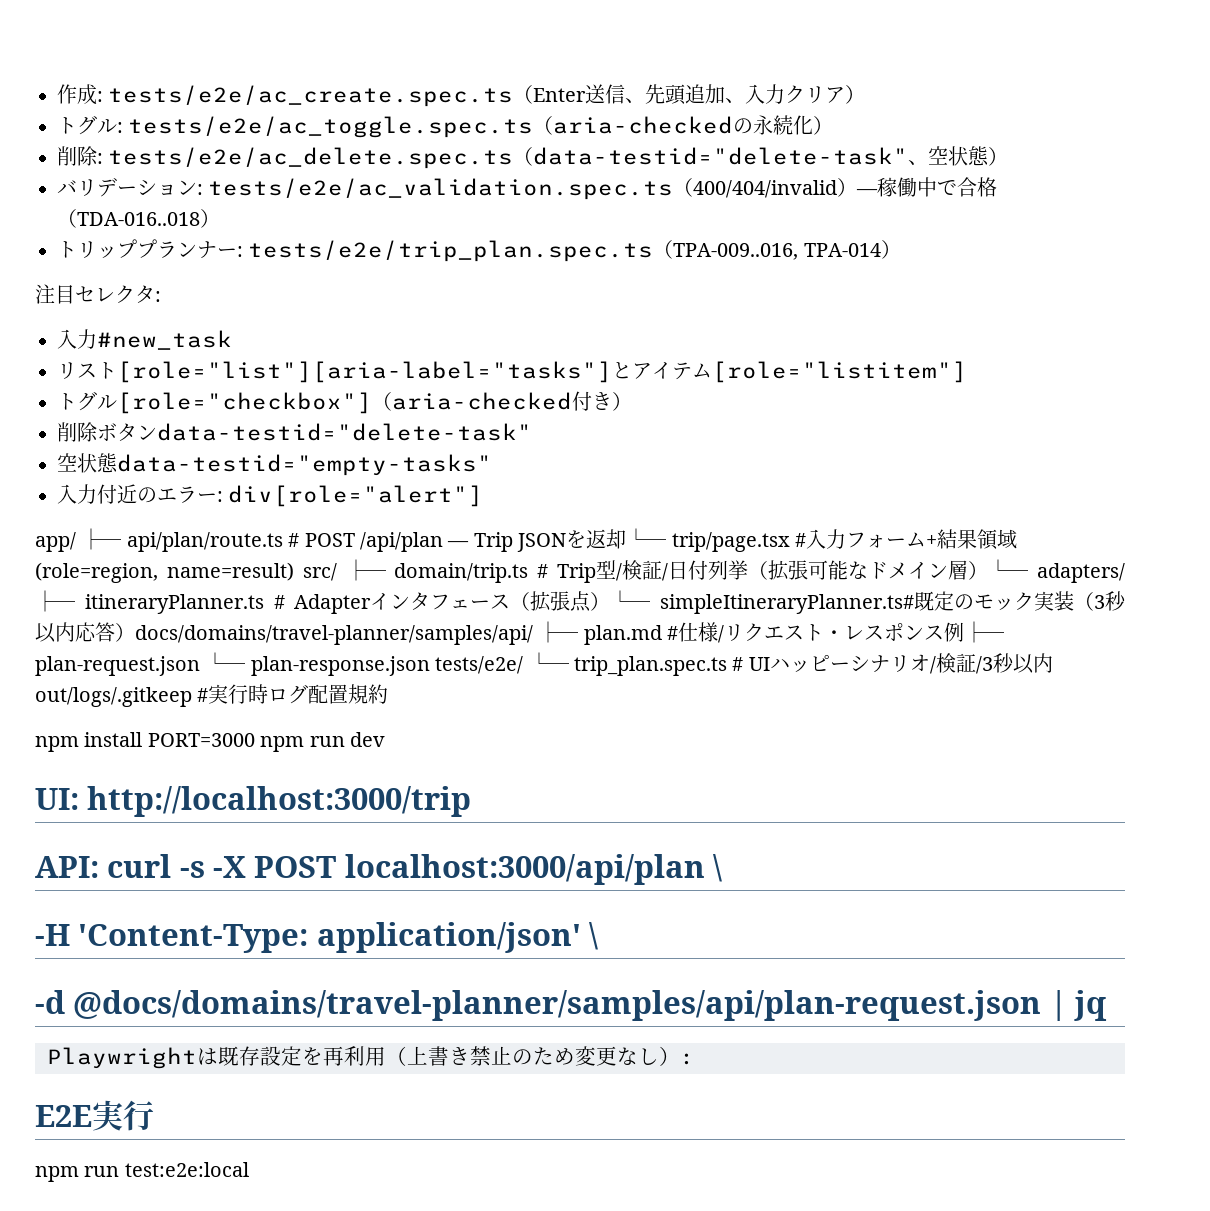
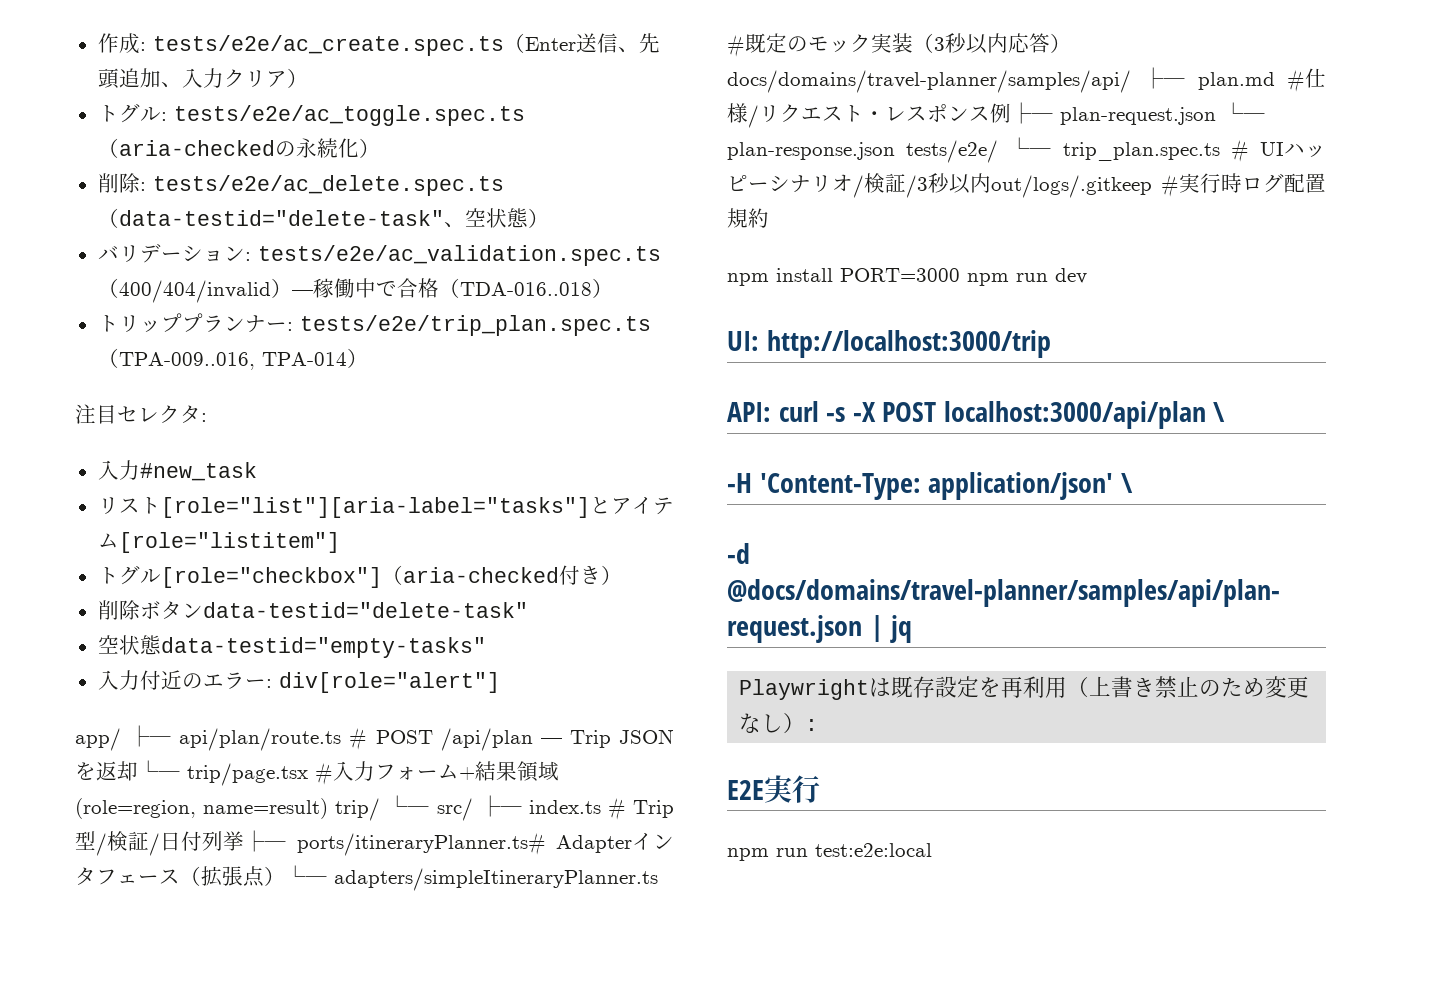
- app/ ├─ api/plan/route.ts # POST /api/plan — Trip JSONを返却└─ trip/page.tsx #入力フォーム+結果領域(role=region, name=result) src/ ├─ domain/trip.ts # Trip型/検証/日付列挙（拡張可能なドメイン層）└─ adapters/ ├─ itineraryPlanner.ts # Adapterインタフェース（拡張点）└─ simpleItineraryPlanner.ts#既定のモック実装（3秒以内応答）docs/domains/travel-planner/samples/api/ ├─ plan.md #仕様/リクエスト・レスポンス例├─ plan-request.json └─ plan-response.json tests/e2e/ └─ trip_plan.spec.ts # UIハッピーシナリオ/検証/3秒以内out/logs/.gitkeep #実行時ログ配置規約
+ app/ ├─ api/plan/route.ts # POST /api/plan — Trip JSONを返却└─ trip/page.tsx #入力フォーム+結果領域(role=region, name=result) trip/ └─ src/ ├─ index.ts # Trip型/検証/日付列挙├─ ports/itineraryPlanner.ts# Adapterインタフェース（拡張点）└─ adapters/simpleItineraryPlanner.ts #既定のモック実装（3秒以内応答）docs/domains/travel-planner/samples/api/ ├─ plan.md #仕様/リクエスト・レスポンス例├─ plan-request.json └─ plan-response.json tests/e2e/ └─ trip_plan.spec.ts # UIハッピーシナリオ/検証/3秒以内out/logs/.gitkeep #実行時ログ配置規約

